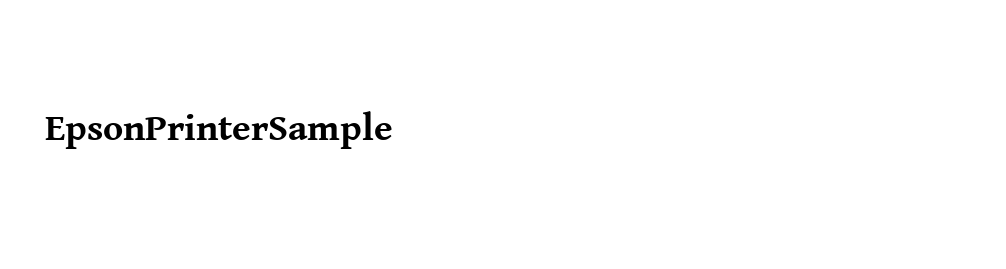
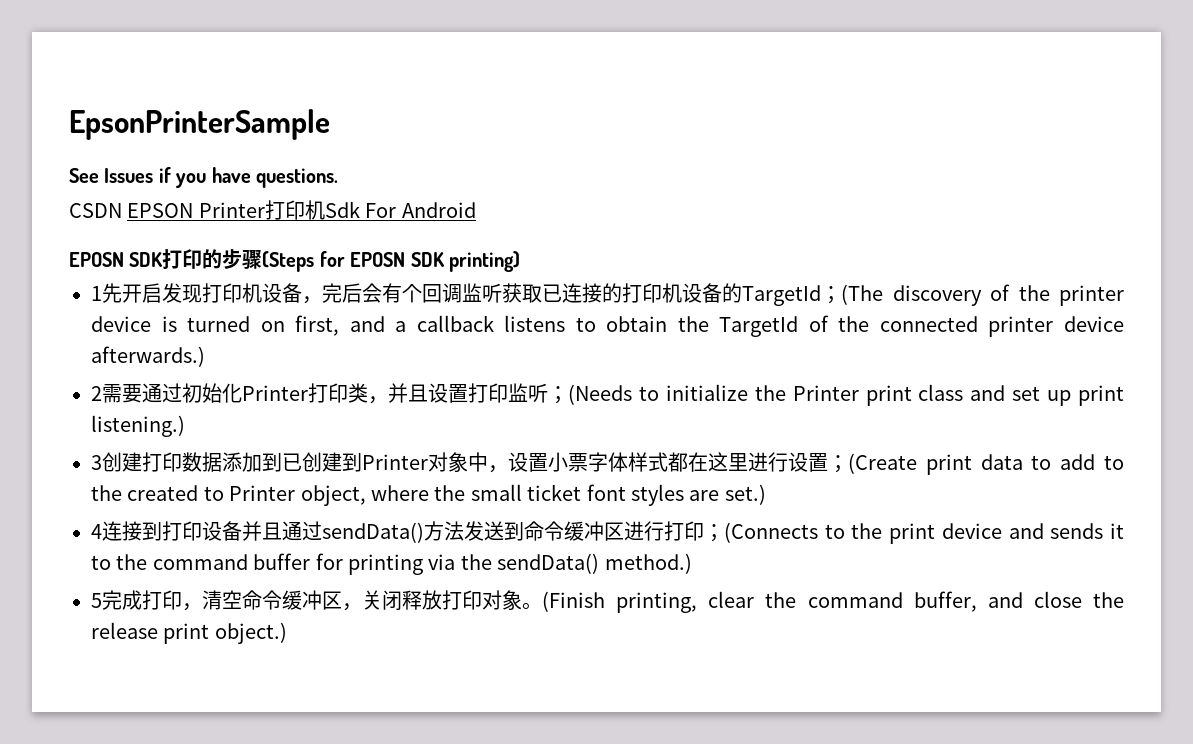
+ See Issues if you have questions.
+ CSDN EPSON Printer打印机Sdk For Android
+ EPOSN SDK打印的步骤(Steps for EPOSN SDK printing)
+ 1先开启发现打印机设备，完后会有个回调监听获取已连接的打印机设备的TargetId；(The discovery of the printer device is turned on first, and a callback listens to obtain the TargetId of the connected printer device afterwards.)
+ 2需要通过初始化Printer打印类，并且设置打印监听；(Needs to initialize the Printer print class and set up print listening.)
+ 3创建打印数据添加到已创建到Printer对象中，设置小票字体样式都在这里进行设置；(Create print data to add to the created to Printer object, where the small ticket font styles are set.)
+ 4连接到打印设备并且通过sendData()方法发送到命令缓冲区进行打印；(Connects to the print device and sends it to the command buffer for printing via the sendData() method.)
+ 5完成打印，清空命令缓冲区，关闭释放打印对象。(Finish printing, clear the command buffer, and close the release print object.)

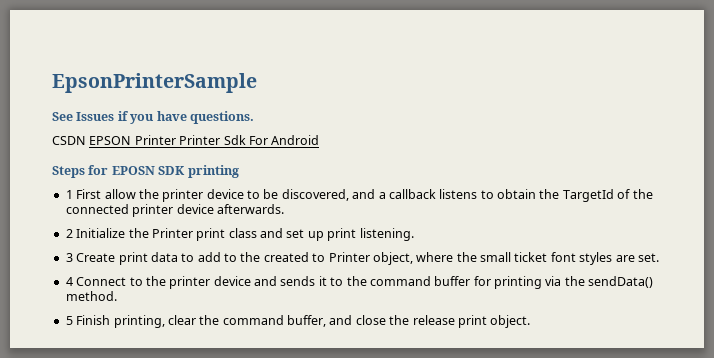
- CSDN EPSON Printer打印机Sdk For Android
+ CSDN EPSON Printer Printer Sdk For Android
- EPOSN SDK打印的步骤(Steps for EPOSN SDK printing)
+ Steps for EPOSN SDK printing
- 1先开启发现打印机设备，完后会有个回调监听获取已连接的打印机设备的TargetId；(The discovery of the printer device is turned on first, and a callback listens to obtain the TargetId of the connected printer device afterwards.)
+ 1 First allow the printer device to be discovered, and a callback listens to obtain the TargetId of the connected printer device afterwards.
- 2需要通过初始化Printer打印类，并且设置打印监听；(Needs to initialize the Printer print class and set up print listening.)
+ 2 Initialize the Printer print class and set up print listening.
- 3创建打印数据添加到已创建到Printer对象中，设置小票字体样式都在这里进行设置；(Create print data to add to the created to Printer object, where the small ticket font styles are set.)
+ 3 Create print data to add to the created to Printer object, where the small ticket font styles are set.
- 4连接到打印设备并且通过sendData()方法发送到命令缓冲区进行打印；(Connects to the print device and sends it to the command buffer for printing via the sendData() method.)
+ 4 Connect to the printer device and sends it to the command buffer for printing via the sendData() method.
- 5完成打印，清空命令缓冲区，关闭释放打印对象。(Finish printing, clear the command buffer, and close the release print object.)
+ 5 Finish printing, clear the command buffer, and close the release print object.

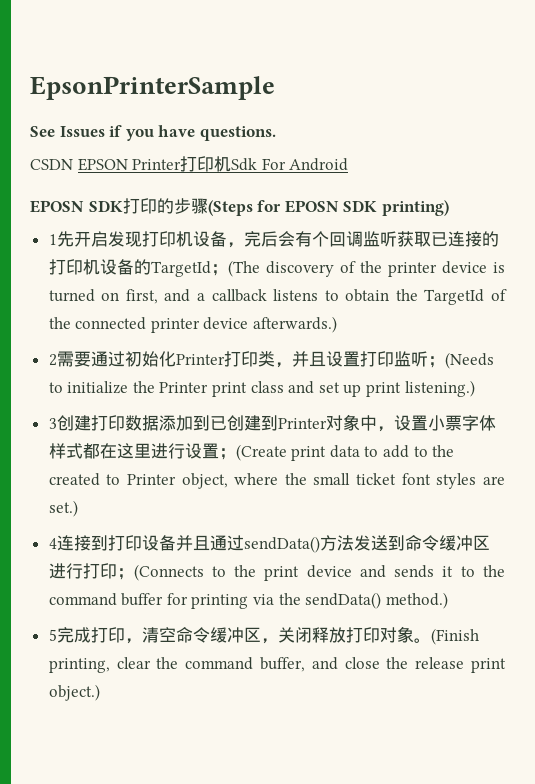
- CSDN EPSON Printer Printer Sdk For Android
+ CSDN EPSON Printer打印机Sdk For Android
- Steps for EPOSN SDK printing
+ EPOSN SDK打印的步骤(Steps for EPOSN SDK printing)
- 1 First allow the printer device to be discovered, and a callback listens to obtain the TargetId of the connected printer device afterwards.
+ 1先开启发现打印机设备，完后会有个回调监听获取已连接的打印机设备的TargetId；(The discovery of the printer device is turned on first, and a callback listens to obtain the TargetId of the connected printer device afterwards.)
- 2 Initialize the Printer print class and set up print listening.
+ 2需要通过初始化Printer打印类，并且设置打印监听；(Needs to initialize the Printer print class and set up print listening.)
- 3 Create print data to add to the created to Printer object, where the small ticket font styles are set.
+ 3创建打印数据添加到已创建到Printer对象中，设置小票字体样式都在这里进行设置；(Create print data to add to the created to Printer object, where the small ticket font styles are set.)
- 4 Connect to the printer device and sends it to the command buffer for printing via the sendData() method.
+ 4连接到打印设备并且通过sendData()方法发送到命令缓冲区进行打印；(Connects to the print device and sends it to the command buffer for printing via the sendData() method.)
- 5 Finish printing, clear the command buffer, and close the release print object.
+ 5完成打印，清空命令缓冲区，关闭释放打印对象。(Finish printing, clear the command buffer, and close the release print object.)

